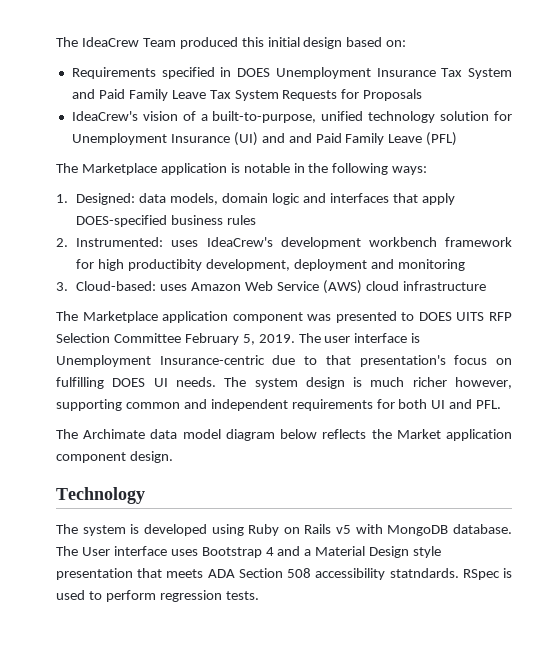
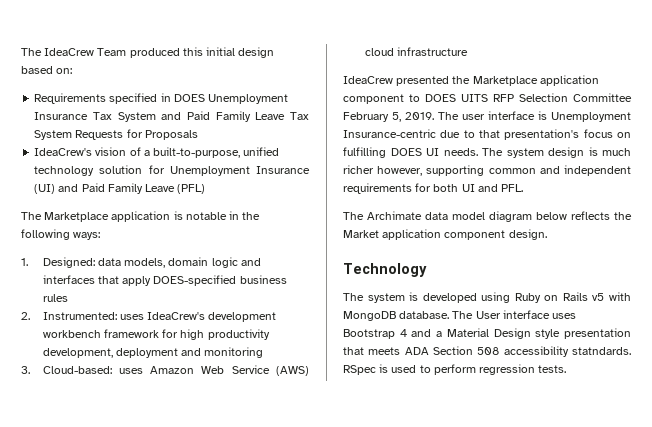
- IdeaCrew's vision of a built-to-purpose, unified technology solution for Unemployment Insurance (UI) and and Paid Family Leave (PFL)
+ IdeaCrew's vision of a built-to-purpose, unified technology solution for Unemployment Insurance (UI) and Paid Family Leave (PFL)
- 2. Instrumented: uses IdeaCrew's development workbench framework for high productibity development, deployment and monitoring
+ 2. Instrumented: uses IdeaCrew's development workbench framework for high productivity development, deployment and monitoring
- The Marketplace application component was presented to DOES UITS RFP Selection Committee February 5, 2019.
+ IdeaCrew presented the Marketplace application component to DOES UITS RFP Selection Committee February 5, 2019.

